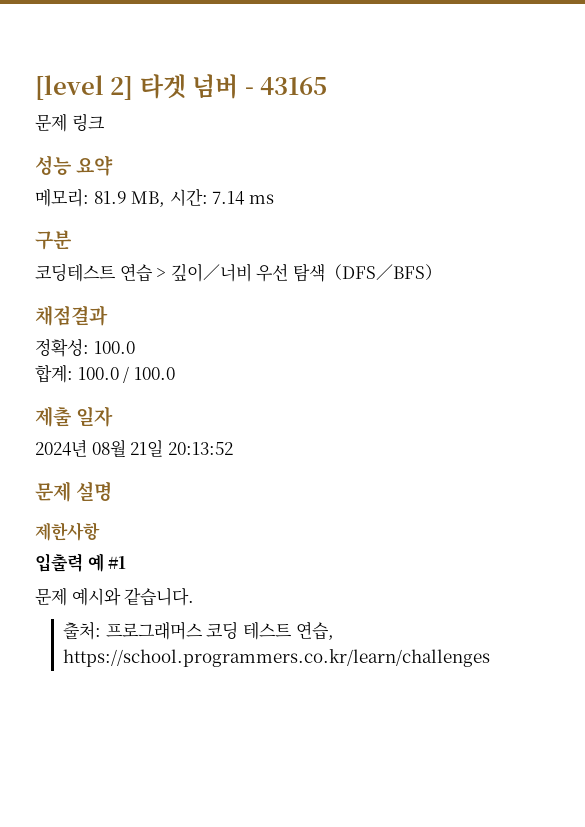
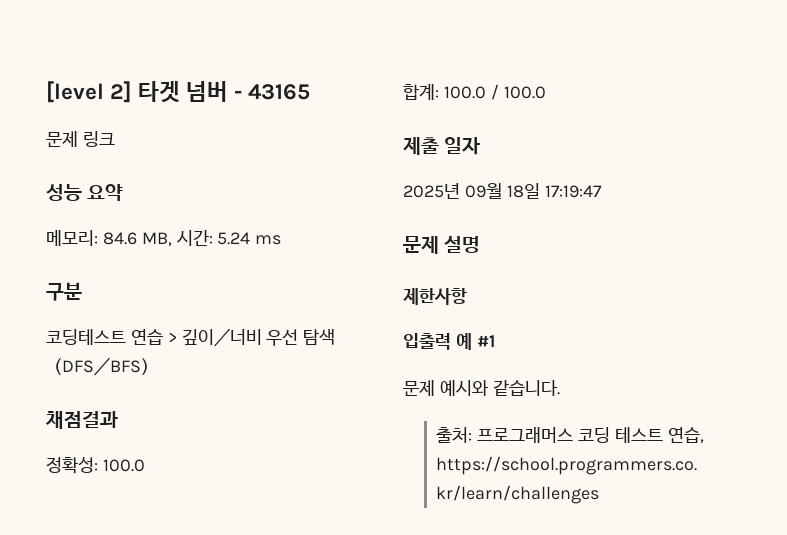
- 메모리: 81.9 MB, 시간: 7.14 ms
+ 메모리: 84.6 MB, 시간: 5.24 ms
- 2024년 08월 21일 20:13:52
+ 2025년 09월 18일 17:19:47

